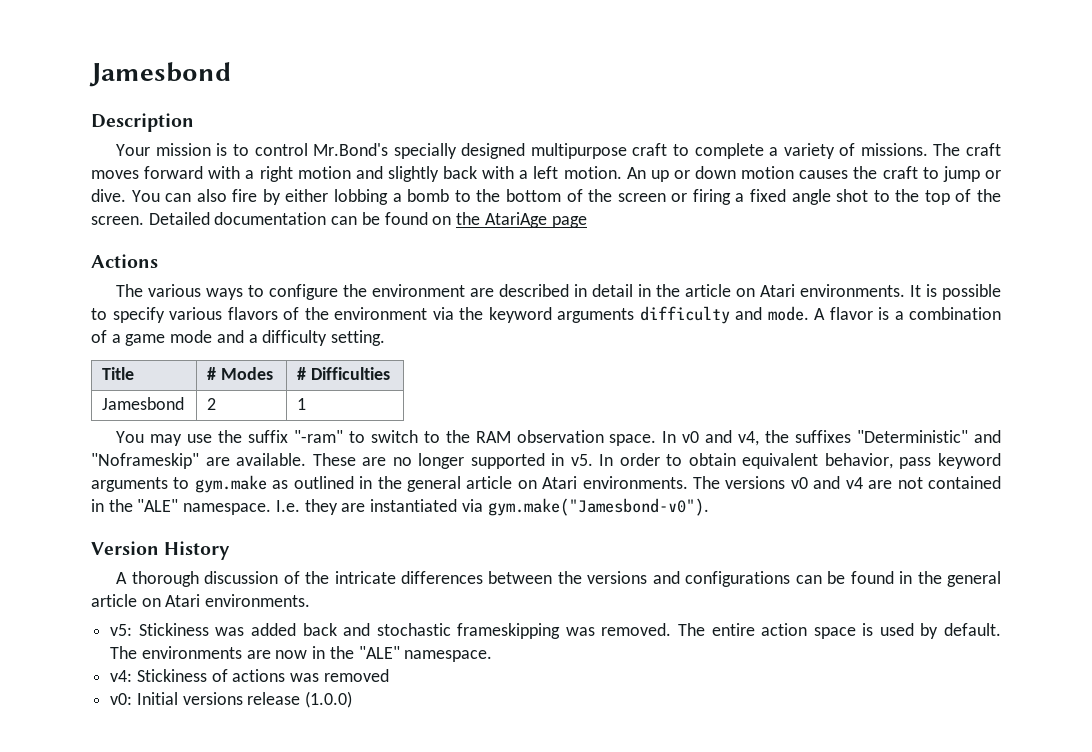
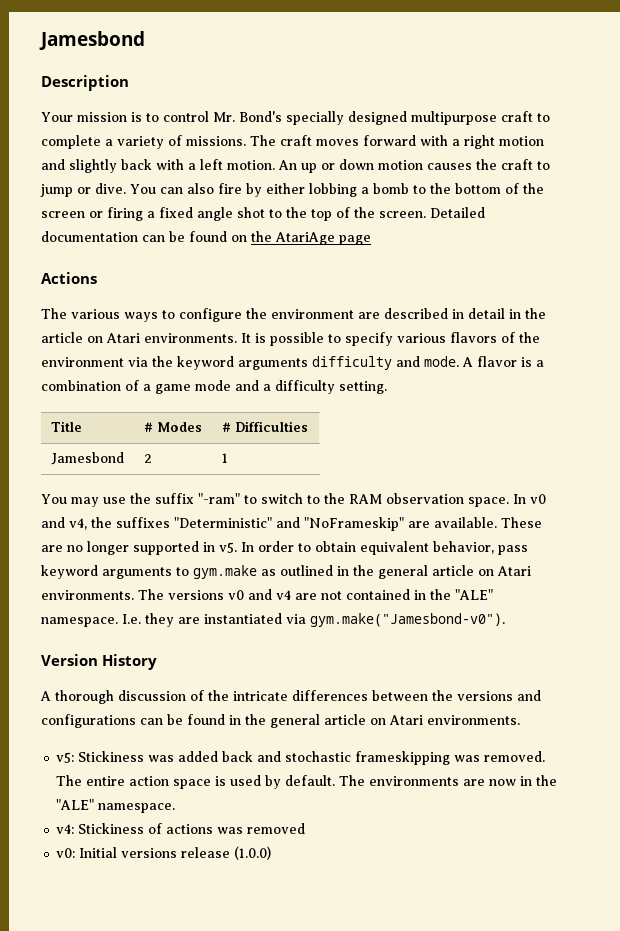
- Your mission is to control Mr.Bond's specially designed multipurpose craft to complete a variety of missions.
+ Your mission is to control Mr. Bond's specially designed multipurpose craft to complete a variety of missions.
- In v0 and v4, the suffixes "Deterministic" and "Noframeskip" are available.
+ In v0 and v4, the suffixes "Deterministic" and "NoFrameskip" are available.

